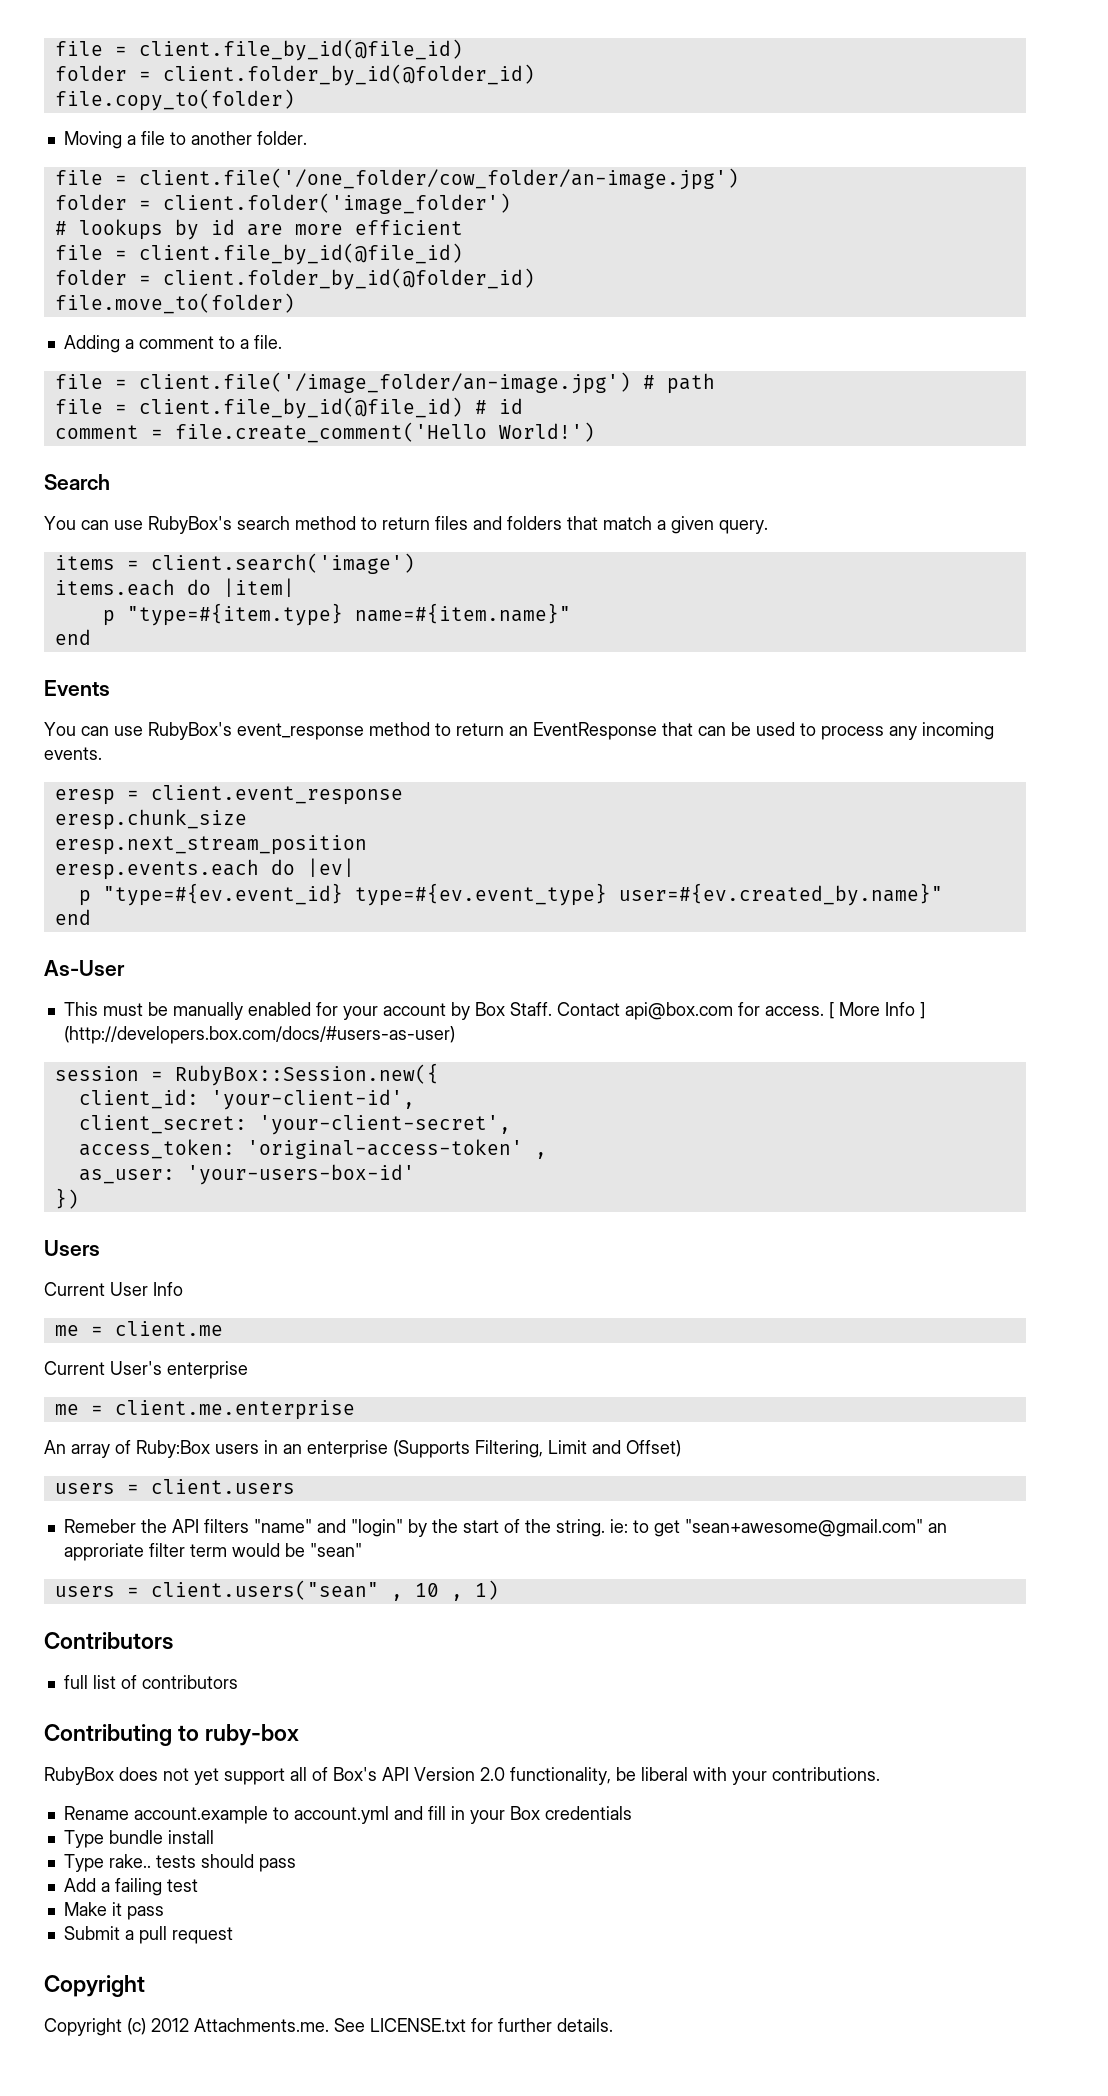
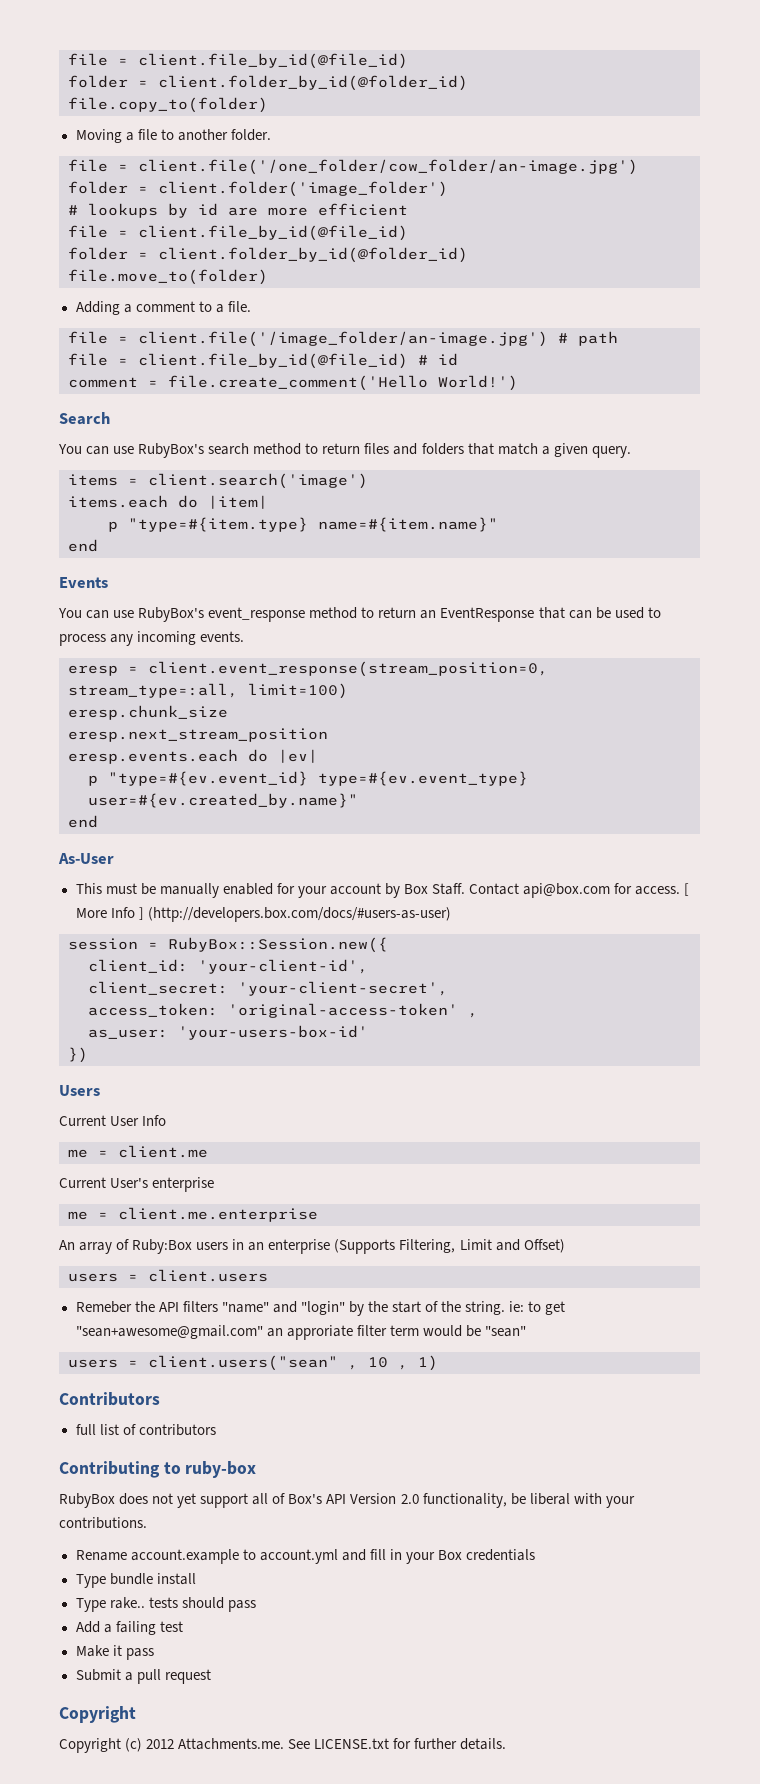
- eresp = client.event_response
+ eresp = client.event_response(stream_position=0, stream_type=:all, limit=100)

